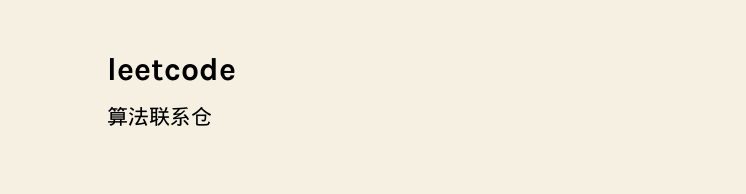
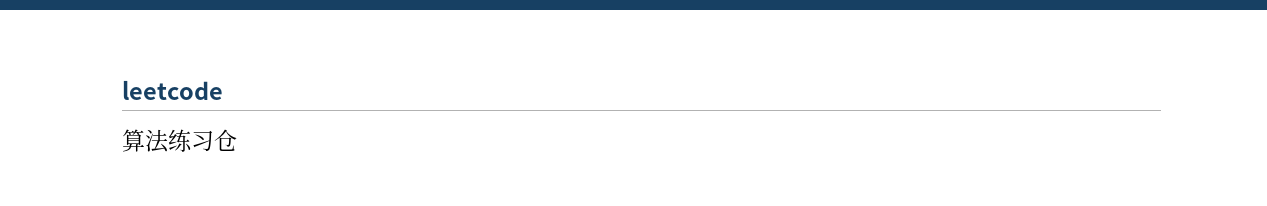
- 算法联系仓
+ 算法练习仓

